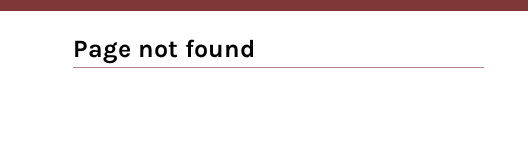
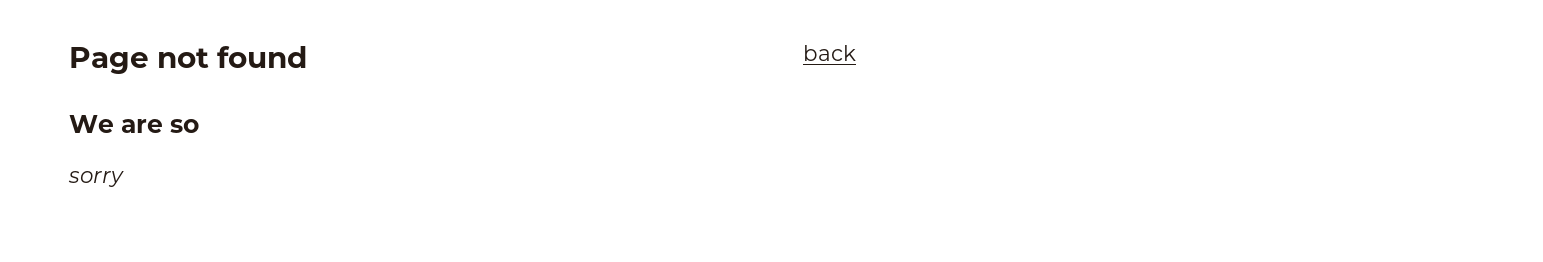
+ We are so
+ sorry
+ back

